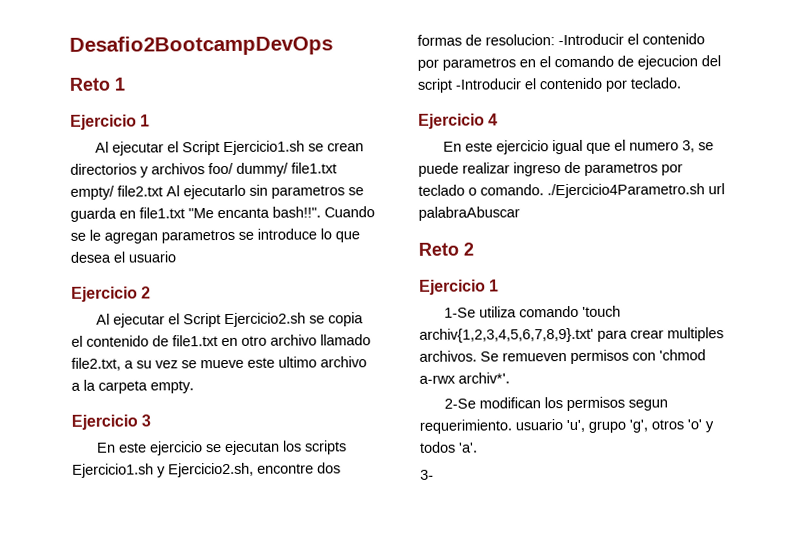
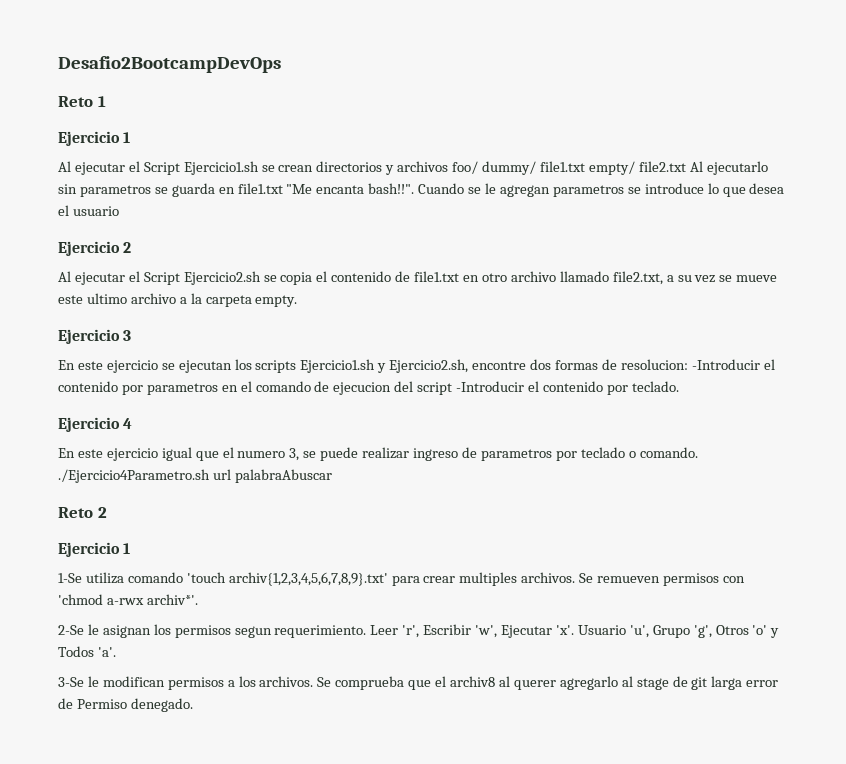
- 2-Se modifican los permisos segun requerimiento. usuario 'u', grupo 'g', otros 'o' y todos 'a'.
+ 2-Se le asignan los permisos segun requerimiento. Leer 'r', Escribir 'w', Ejecutar 'x'. Usuario 'u', Grupo 'g', Otros 'o' y Todos 'a'.
- 3-
+ 3-Se le modifican permisos a los archivos. Se comprueba que el archiv8 al querer agregarlo al stage de git larga error de Permiso denegado.

